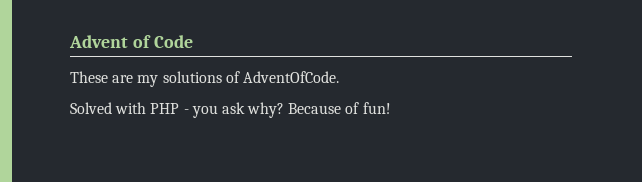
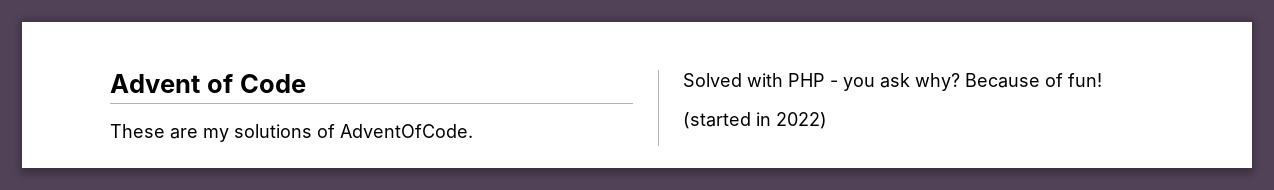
+ (started in 2022)

